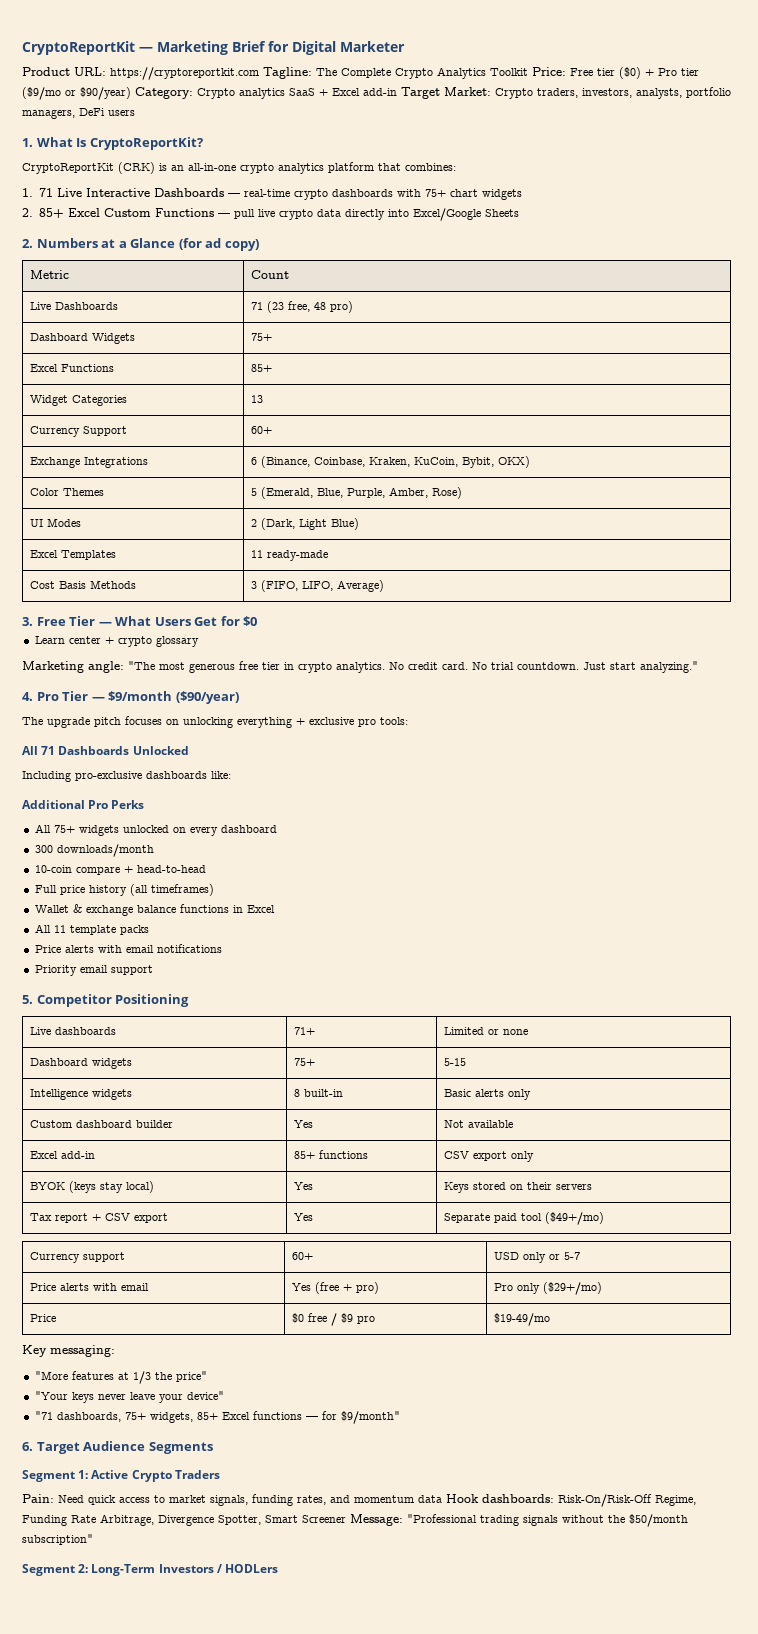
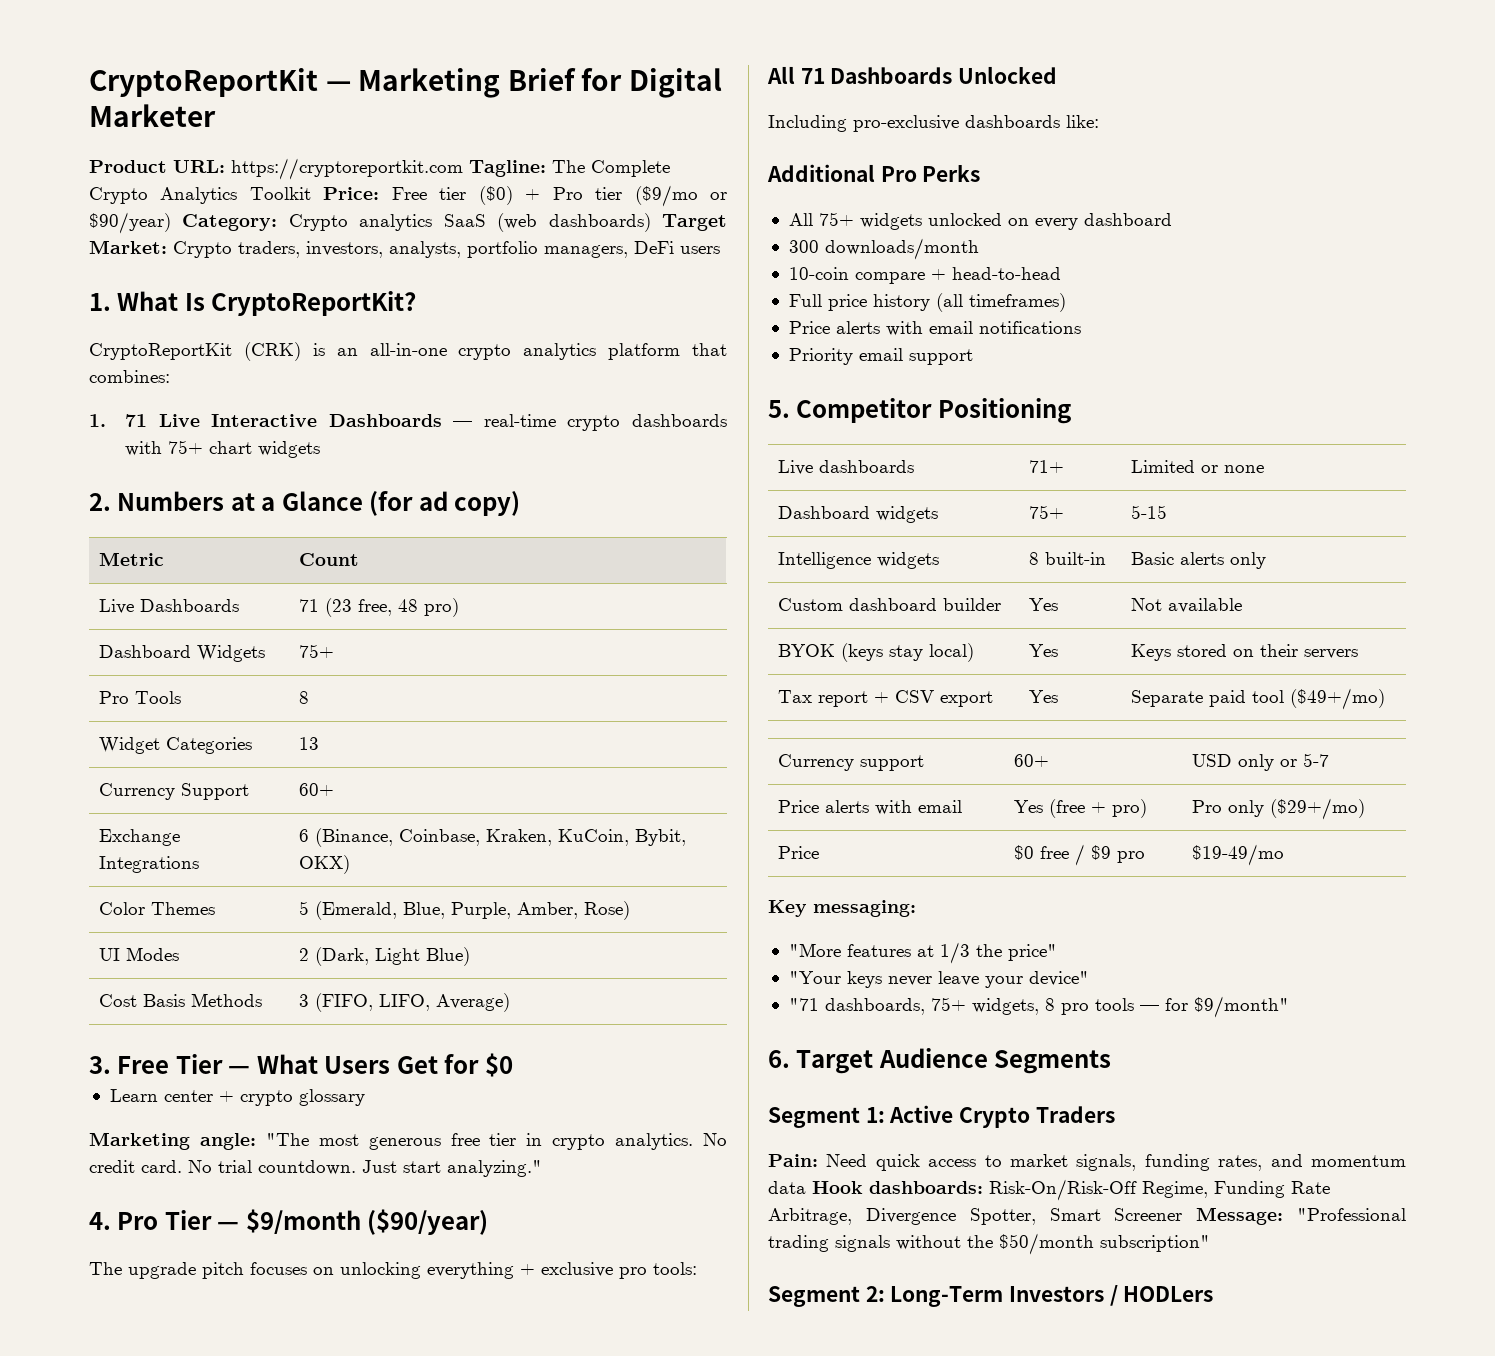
- Product URL: https://cryptoreportkit.com Tagline: The Complete Crypto Analytics Toolkit Price: Free tier ($0) + Pro tier ($9/mo or $90/year) Category: Crypto analytics SaaS + Excel add-in Target Market: Crypto traders, investors, analysts, portfolio managers, DeFi users
+ Product URL: https://cryptoreportkit.com Tagline: The Complete Crypto Analytics Toolkit Price: Free tier ($0) + Pro tier ($9/mo or $90/year) Category: Crypto analytics SaaS (web dashboards) Target Market: Crypto traders, investors, analysts, portfolio managers, DeFi users
- 2. 85+ Excel Custom Functions — pull live crypto data directly into Excel/Google Sheets
- Excel Functions | 85+
+ Pro Tools | 8
- Excel Templates | 11 ready-made
- Wallet & exchange balance functions in Excel
- All 11 template packs
- Excel add-in | 85+ functions | CSV export only
- "71 dashboards, 75+ widgets, 85+ Excel functions — for $9/month"
+ "71 dashboards, 75+ widgets, 8 pro tools — for $9/month"

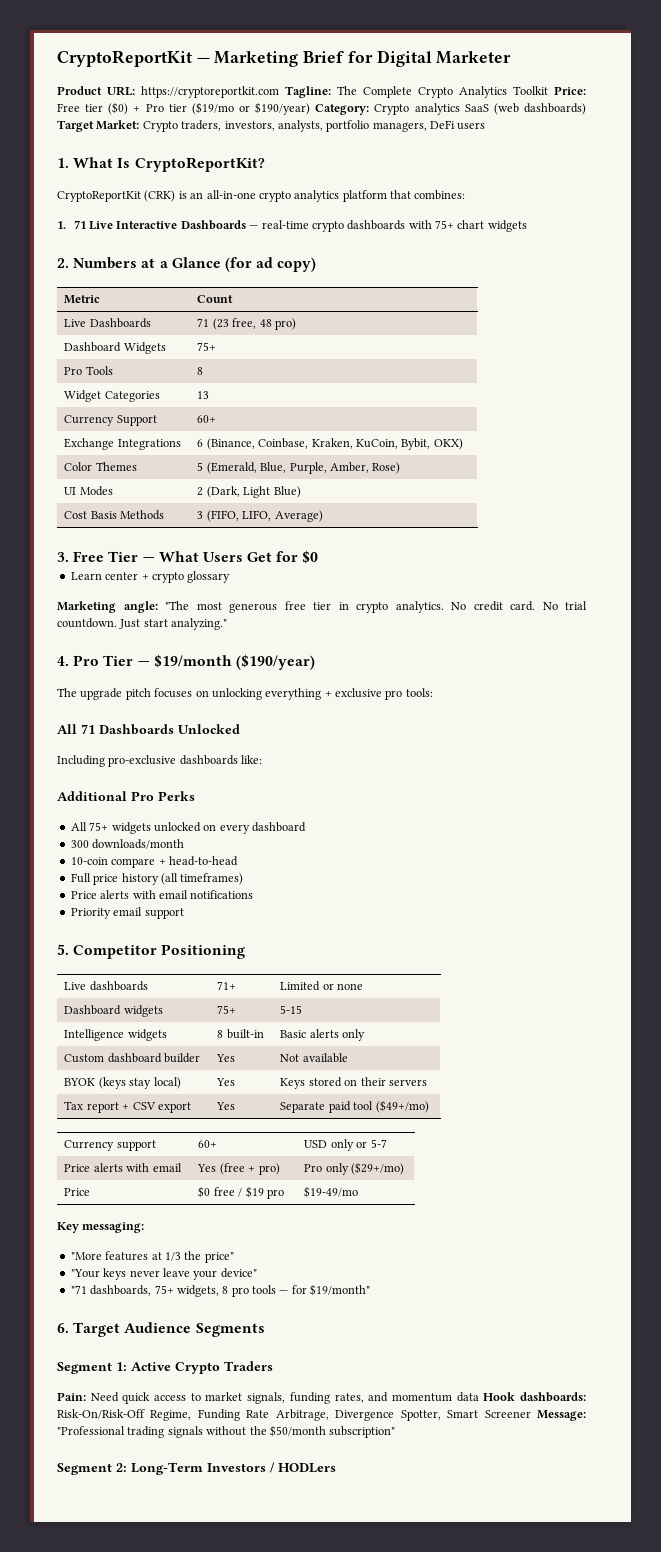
- Product URL: https://cryptoreportkit.com Tagline: The Complete Crypto Analytics Toolkit Price: Free tier ($0) + Pro tier ($9/mo or $90/year) Category: Crypto analytics SaaS (web dashboards) Target Market: Crypto traders, investors, analysts, portfolio managers, DeFi users
+ Product URL: https://cryptoreportkit.com Tagline: The Complete Crypto Analytics Toolkit Price: Free tier ($0) + Pro tier ($19/mo or $190/year) Category: Crypto analytics SaaS (web dashboards) Target Market: Crypto traders, investors, analysts, portfolio managers, DeFi users
- 4. Pro Tier — $9/month ($90/year)
+ 4. Pro Tier — $19/month ($190/year)
- Price | $0 free / $9 pro | $19-49/mo
+ Price | $0 free / $19 pro | $19-49/mo
- "71 dashboards, 75+ widgets, 8 pro tools — for $9/month"
+ "71 dashboards, 75+ widgets, 8 pro tools — for $19/month"

